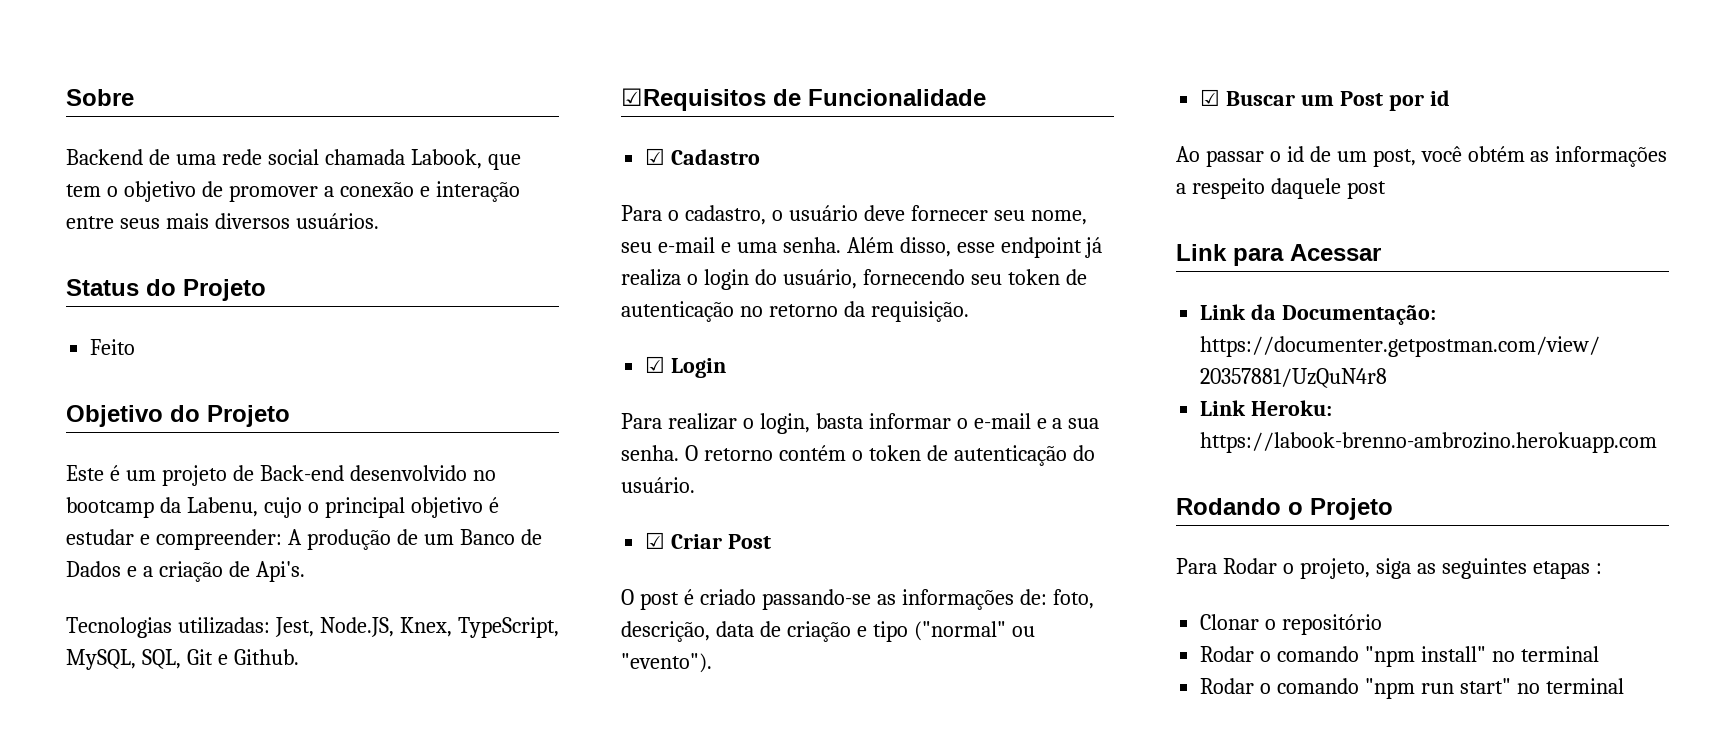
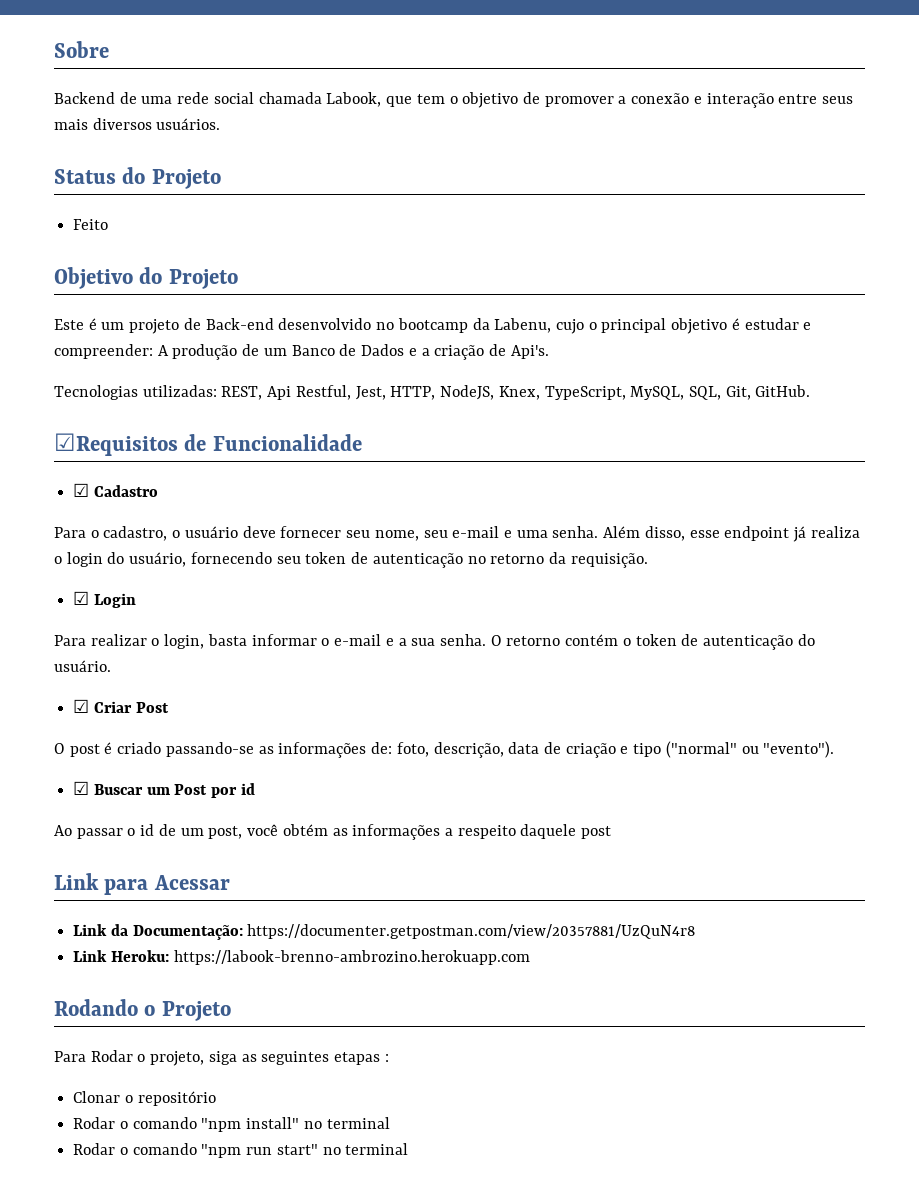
- Tecnologias utilizadas: Jest, Node.JS, Knex, TypeScript, MySQL, SQL, Git e Github.
+ Tecnologias utilizadas: REST, Api Restful, Jest, HTTP, NodeJS, Knex, TypeScript, MySQL, SQL, Git, GitHub.

